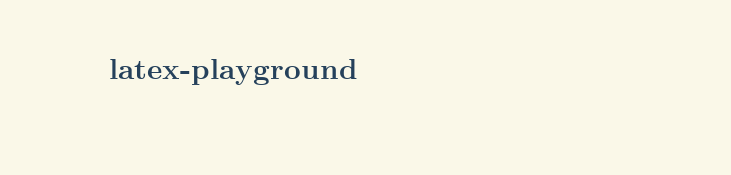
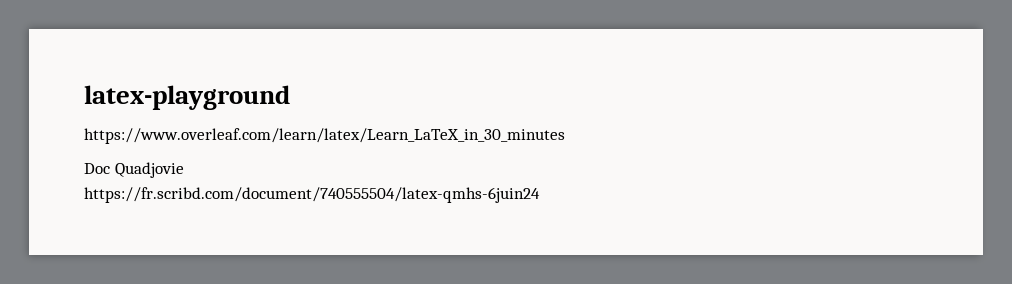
+ https://www.overleaf.com/learn/latex/Learn_LaTeX_in_30_minutes
+ Doc Quadjovie
+ https://fr.scribd.com/document/740555504/latex-qmhs-6juin24

